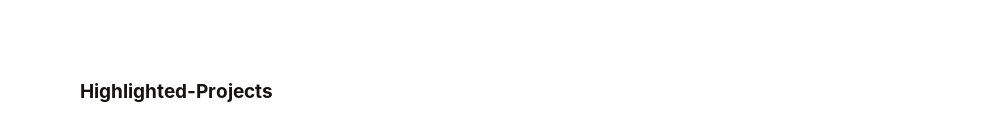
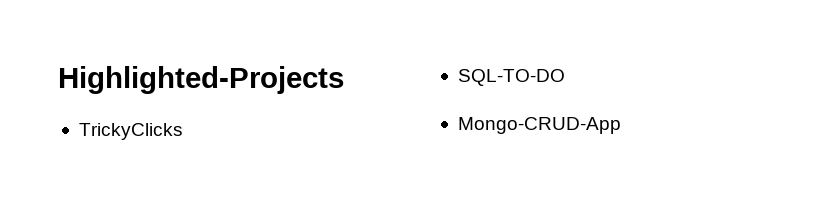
+ TrickyClicks
+ SQL-TO-DO
+ Mongo-CRUD-App

